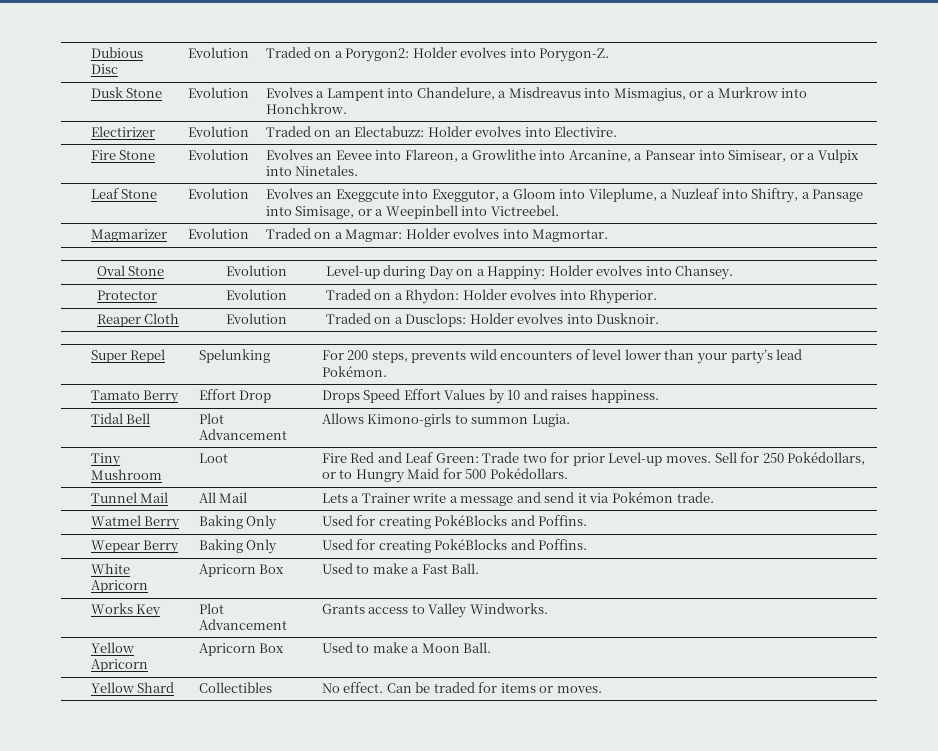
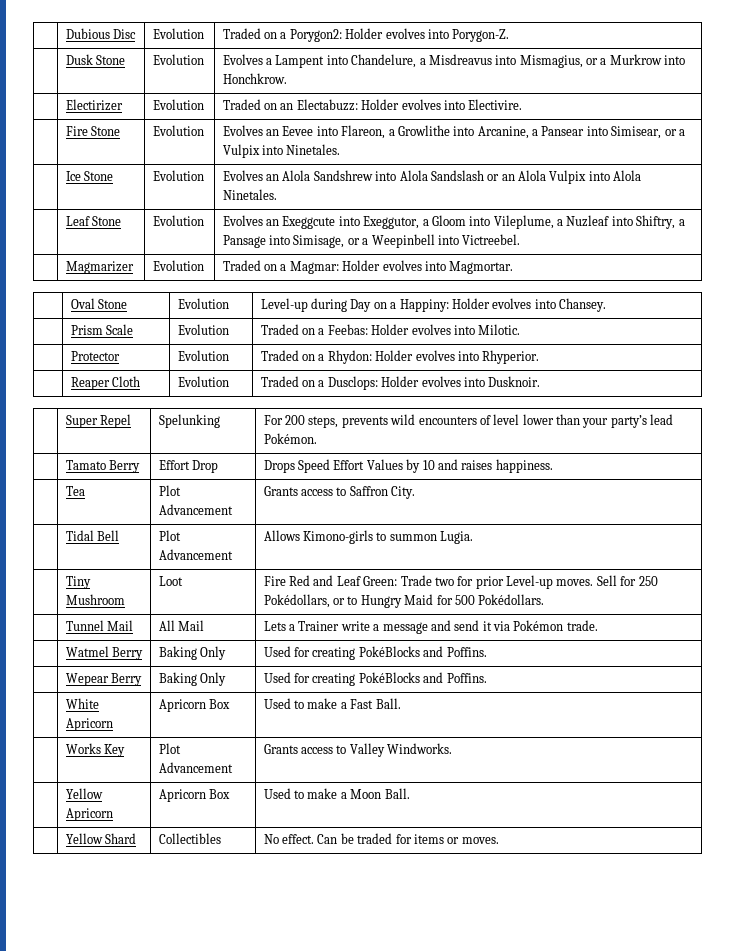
+ | Ice Stone | Evolution | Evolves an Alola Sandshrew into Alola Sandslash or an Alola Vulpix into Alola Ninetales.
+ | Prism Scale | Evolution | Traded on a Feebas: Holder evolves into Milotic.
+ | Tea | Plot Advancement | Grants access to Saffron City.

